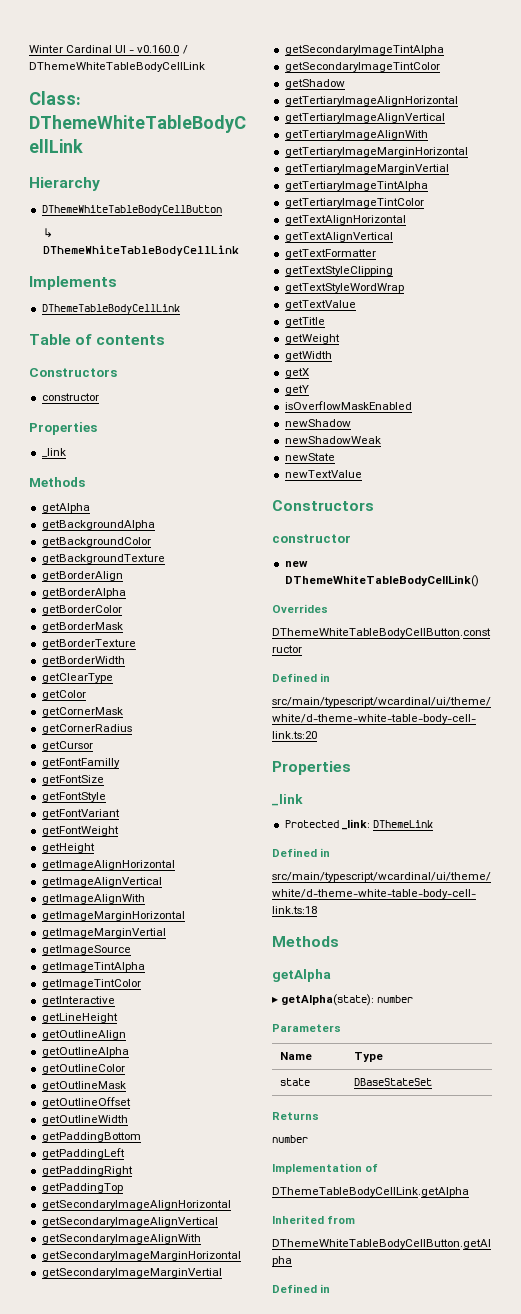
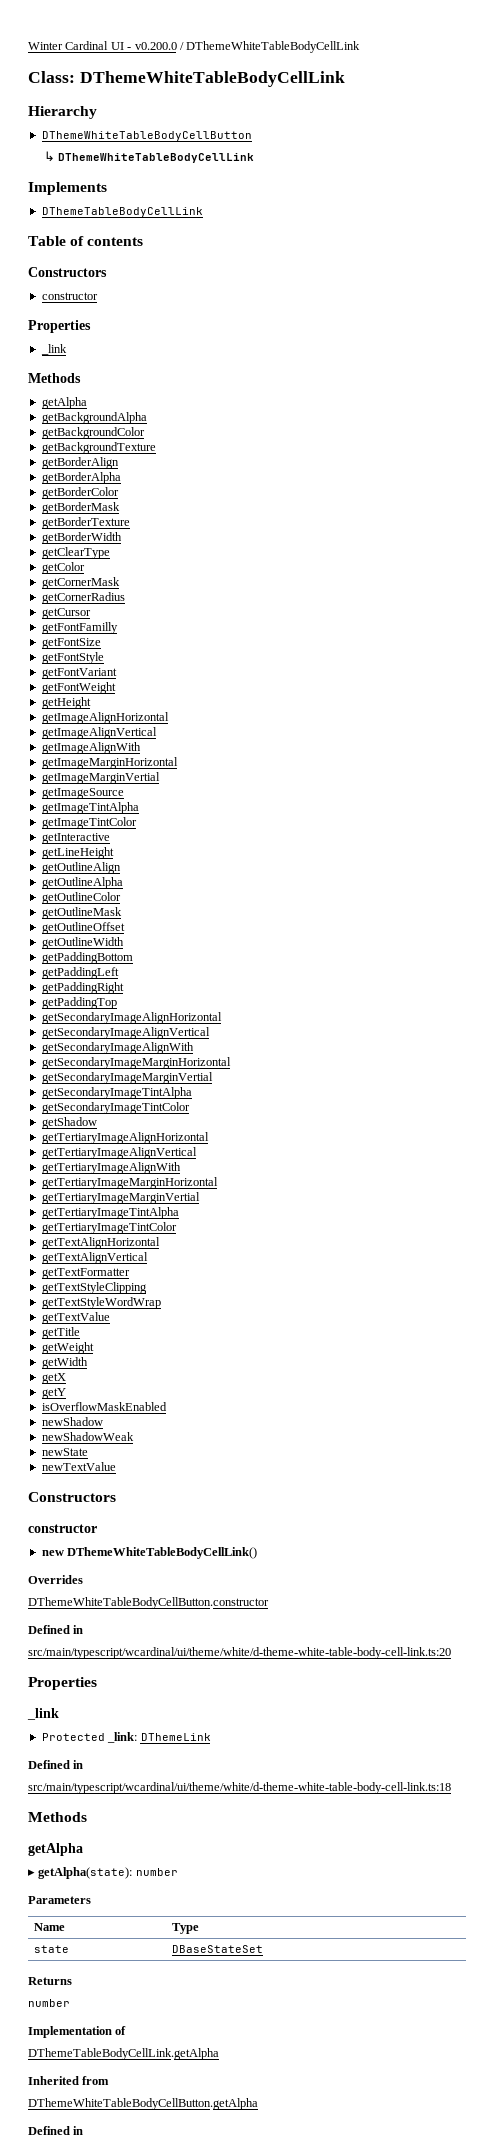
- Winter Cardinal UI - v0.160.0 / DThemeWhiteTableBodyCellLink
+ Winter Cardinal UI - v0.200.0 / DThemeWhiteTableBodyCellLink

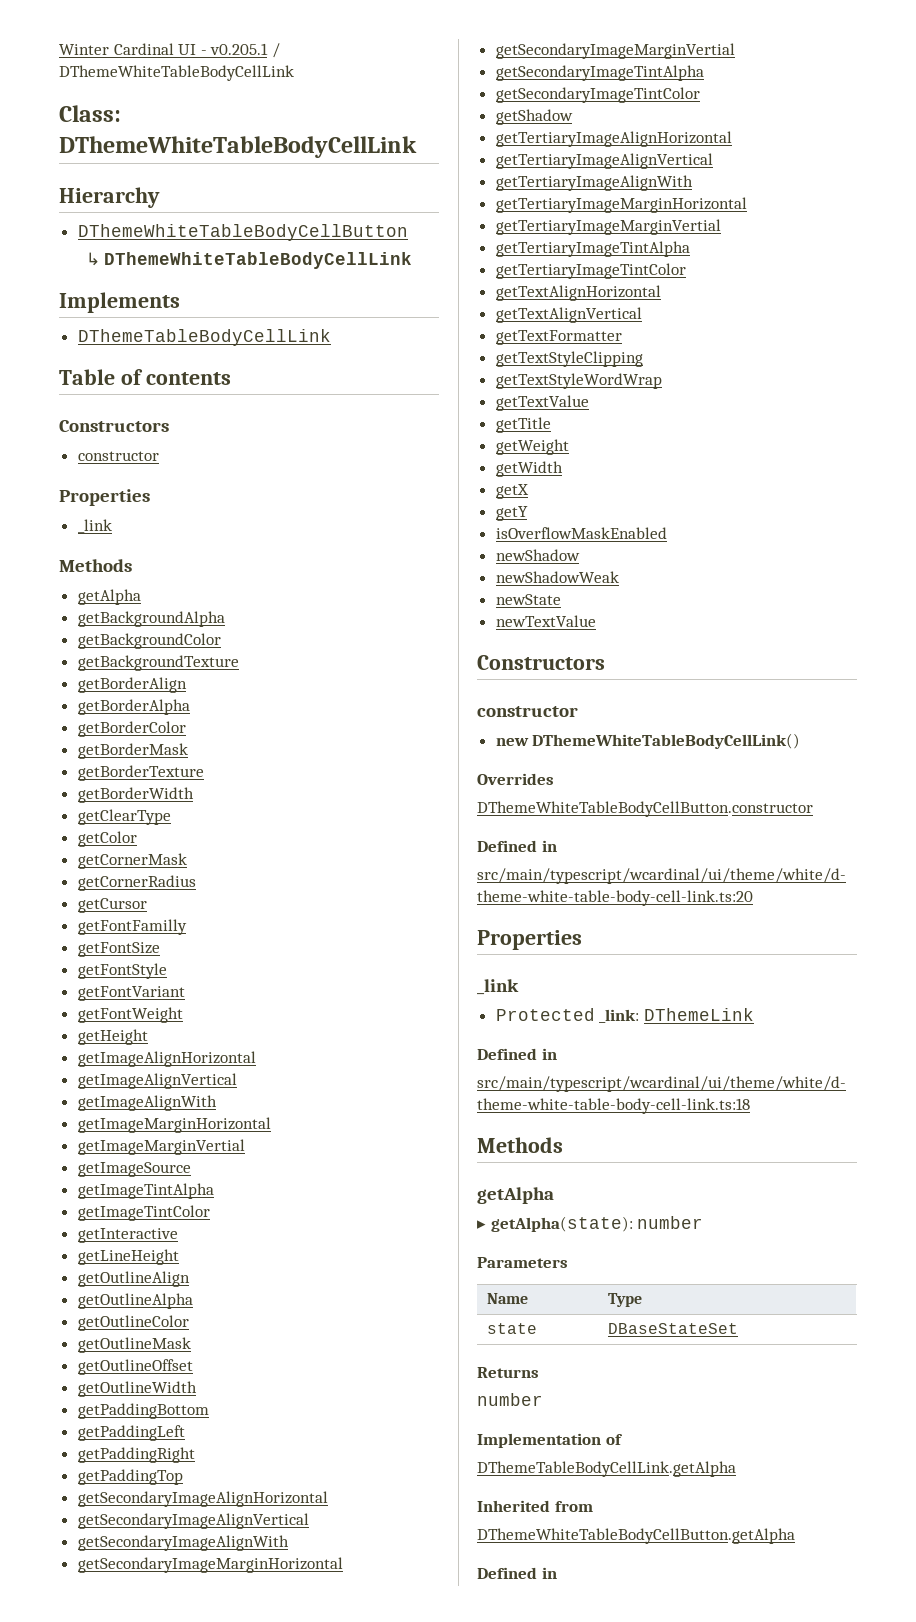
- Winter Cardinal UI - v0.200.0 / DThemeWhiteTableBodyCellLink
+ Winter Cardinal UI - v0.205.1 / DThemeWhiteTableBodyCellLink

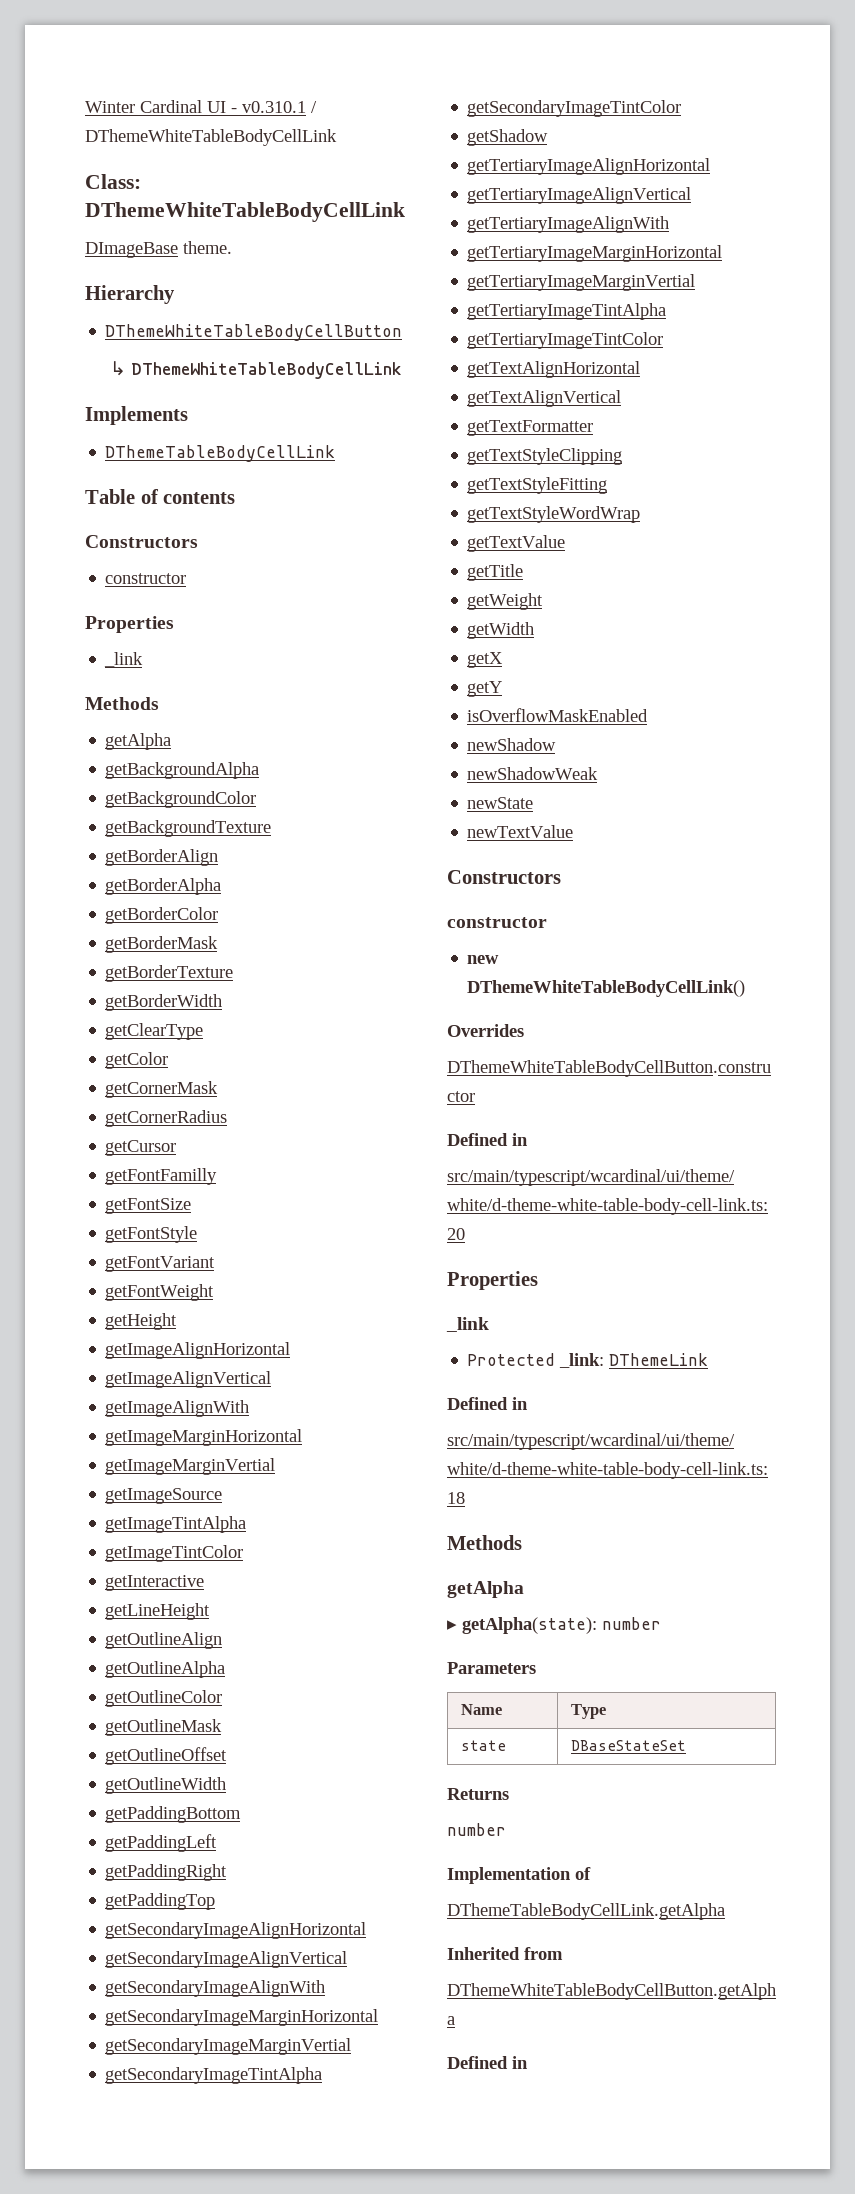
- Winter Cardinal UI - v0.205.1 / DThemeWhiteTableBodyCellLink
+ Winter Cardinal UI - v0.310.1 / DThemeWhiteTableBodyCellLink
+ DImageBase theme.
+ getTextStyleFitting

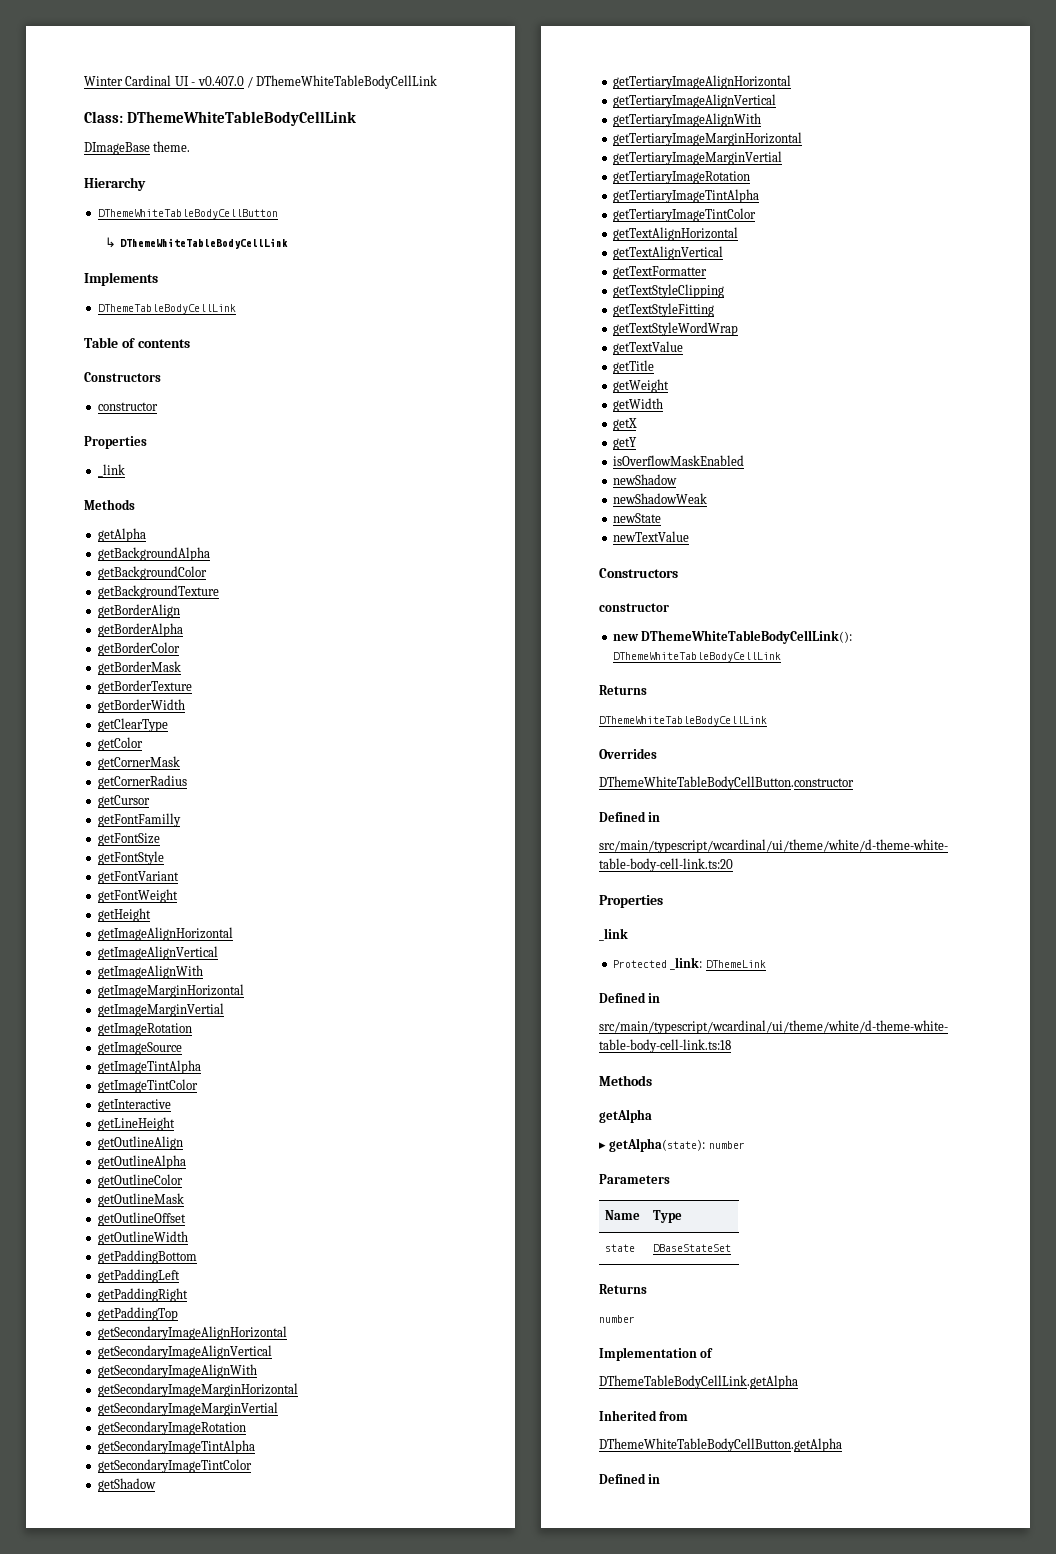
- Winter Cardinal UI - v0.310.1 / DThemeWhiteTableBodyCellLink
+ Winter Cardinal UI - v0.407.0 / DThemeWhiteTableBodyCellLink
+ getImageRotation
+ getSecondaryImageRotation
+ getTertiaryImageRotation
- new DThemeWhiteTableBodyCellLink()
+ new DThemeWhiteTableBodyCellLink(): DThemeWhiteTableBodyCellLink
+ Returns
+ DThemeWhiteTableBodyCellLink

